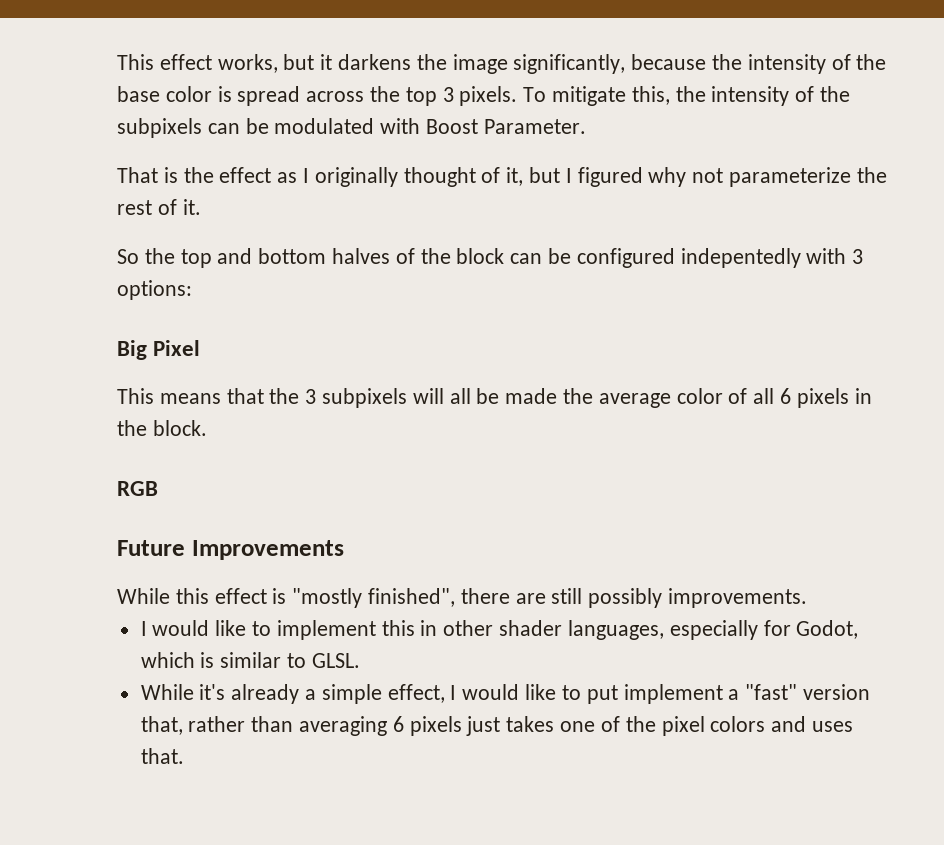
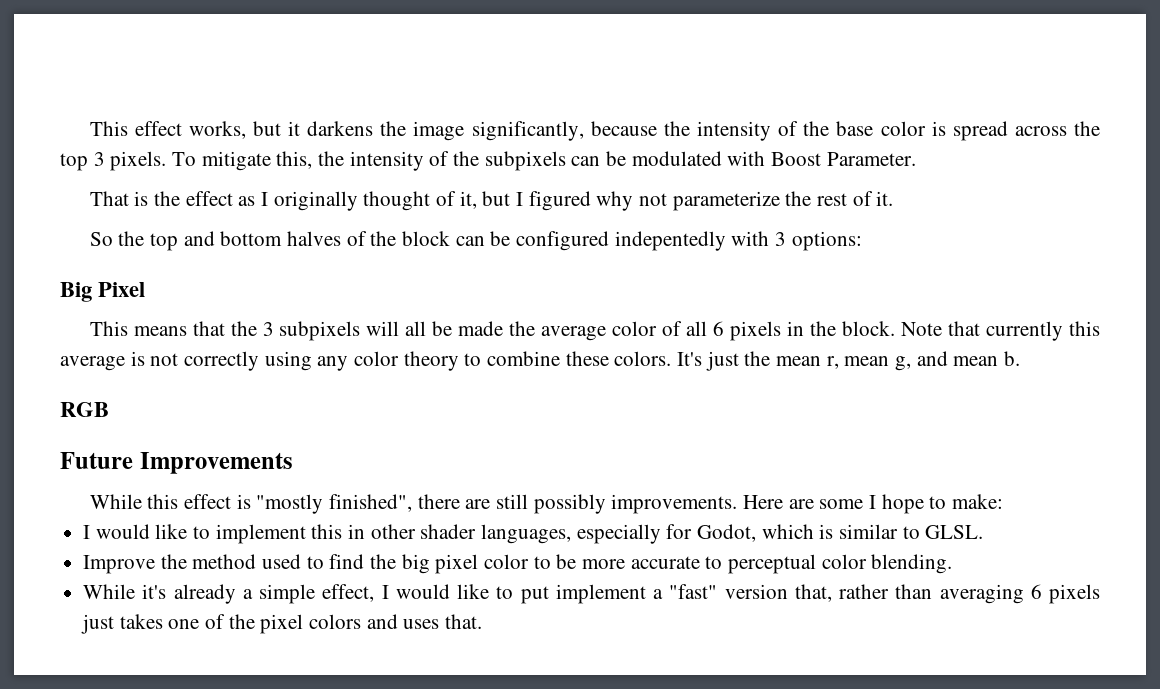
+ Note that currently this average is not correctly using any color theory to combine these colors. It's just the mean r, mean g, and mean b.
+ Here are some I hope to make:
+ Improve the method used to find the big pixel color to be more accurate to perceptual color blending.

